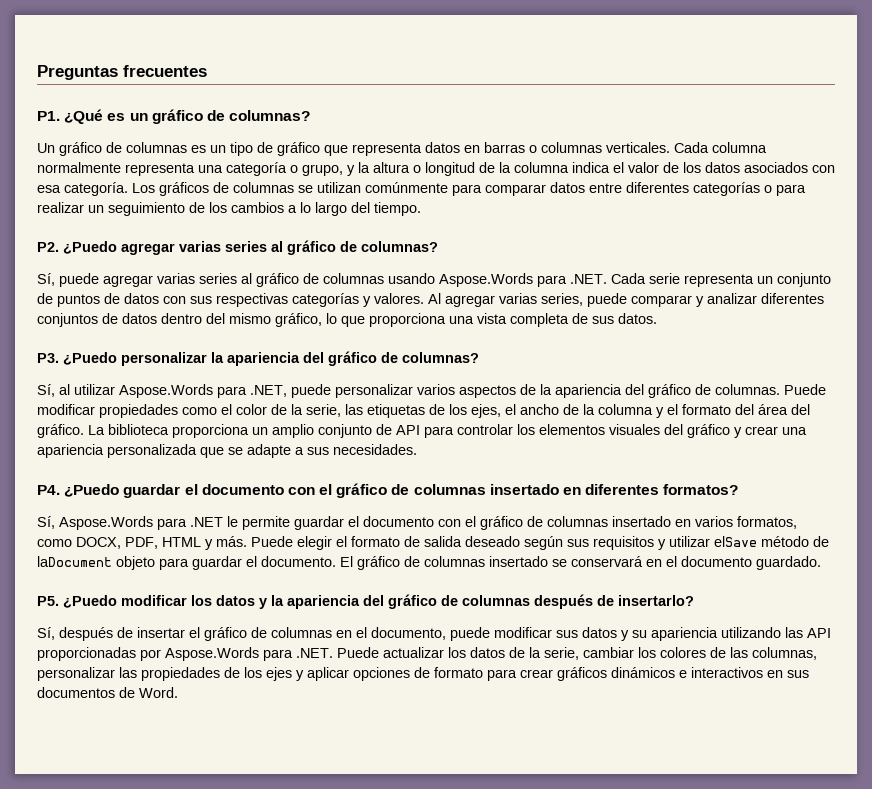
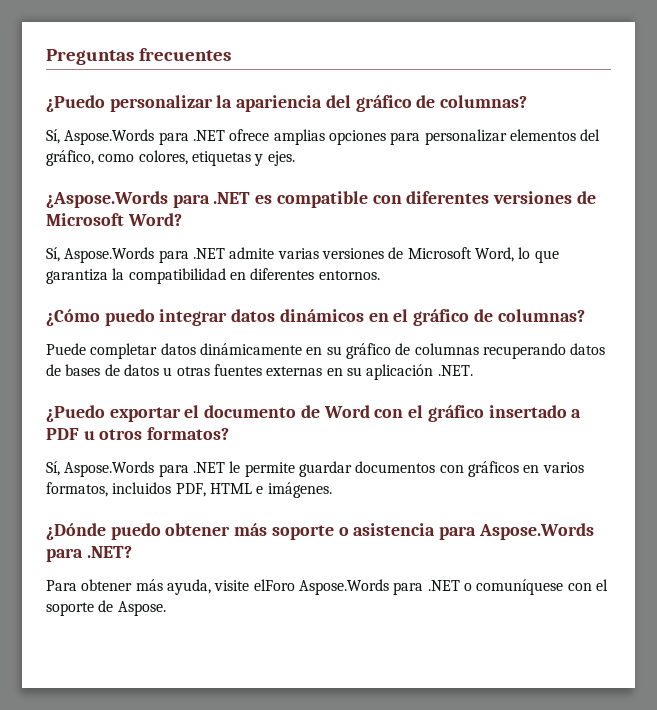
- P1. ¿Qué es un gráfico de columnas?
- Un gráfico de columnas es un tipo de gráfico que representa datos en barras o columnas verticales. Cada columna normalmente representa una categoría o grupo, y la altura o longitud de la columna indica el valor de los datos asociados con esa categoría. Los gráficos de columnas se utilizan comúnmente para comparar datos entre diferentes categorías o para realizar un seguimiento de los cambios a lo largo del tiempo.
- P2. ¿Puedo agregar varias series al gráfico de columnas?
- Sí, puede agregar varias series al gráfico de columnas usando Aspose.Words para .NET. Cada serie representa un conjunto de puntos de datos con sus respectivas categorías y valores. Al agregar varias series, puede comparar y analizar diferentes conjuntos de datos dentro del mismo gráfico, lo que proporciona una vista completa de sus datos.
- P3. ¿Puedo personalizar la apariencia del gráfico de columnas?
+ ¿Puedo personalizar la apariencia del gráfico de columnas?
- Sí, al utilizar Aspose.Words para .NET, puede personalizar varios aspectos de la apariencia del gráfico de columnas. Puede modificar propiedades como el color de la serie, las etiquetas de los ejes, el ancho de la columna y el formato del área del gráfico. La biblioteca proporciona un amplio conjunto de API para controlar los elementos visuales del gráfico y crear una apariencia personalizada que se adapte a sus necesidades.
- P4. ¿Puedo guardar el documento con el gráfico de columnas insertado en diferentes formatos?
+ Sí, Aspose.Words para .NET ofrece amplias opciones para personalizar elementos del gráfico, como colores, etiquetas y ejes.
+ ¿Aspose.Words para .NET es compatible con diferentes versiones de Microsoft Word?
+ Sí, Aspose.Words para .NET admite varias versiones de Microsoft Word, lo que garantiza la compatibilidad en diferentes entornos.
+ ¿Cómo puedo integrar datos dinámicos en el gráfico de columnas?
+ Puede completar datos dinámicamente en su gráfico de columnas recuperando datos de bases de datos u otras fuentes externas en su aplicación .NET.
+ ¿Puedo exportar el documento de Word con el gráfico insertado a PDF u otros formatos?
- Sí, Aspose.Words para .NET le permite guardar el documento con el gráfico de columnas insertado en varios formatos, como DOCX, PDF, HTML y más. Puede elegir el formato de salida deseado según sus requisitos y utilizar elSave método de laDocument objeto para guardar el documento. El gráfico de columnas insertado se conservará en el documento guardado.
- P5. ¿Puedo modificar los datos y la apariencia del gráfico de columnas después de insertarlo?
- Sí, después de insertar el gráfico de columnas en el documento, puede modificar sus datos y su apariencia utilizando las API proporcionadas por Aspose.Words para .NET. Puede actualizar los datos de la serie, cambiar los colores de las columnas, personalizar las propiedades de los ejes y aplicar opciones de formato para crear gráficos dinámicos e interactivos en sus documentos de Word.
+ Sí, Aspose.Words para .NET le permite guardar documentos con gráficos en varios formatos, incluidos PDF, HTML e imágenes.
+ ¿Dónde puedo obtener más soporte o asistencia para Aspose.Words para .NET?
+ Para obtener más ayuda, visite elForo Aspose.Words para .NET o comuníquese con el soporte de Aspose.

